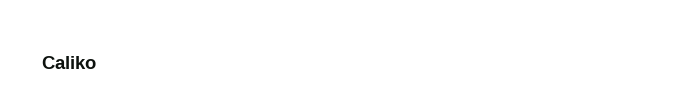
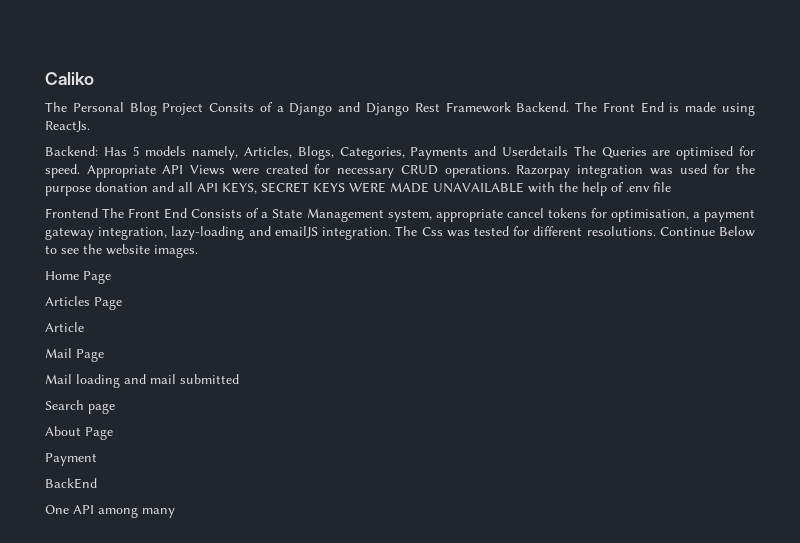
+ The Personal Blog Project Consits of a Django and Django Rest Framework Backend. The Front End is made using ReactJs.
+ Backend: Has 5 models namely, Articles, Blogs, Categories, Payments and Userdetails The Queries are optimised for speed. Appropriate API Views were created for necessary CRUD operations. Razorpay integration was used for the purpose donation and all API KEYS, SECRET KEYS WERE MADE UNAVAILABLE with the help of .env file
+ Frontend The Front End Consists of a State Management system, appropriate cancel tokens for optimisation, a payment gateway integration, lazy-loading and emailJS integration. The Css was tested for different resolutions. Continue Below to see the website images.
+ Home Page
+ Articles Page
+ Article
+ Mail Page
+ Mail loading and mail submitted
+ Search page
+ About Page
+ Payment
+ BackEnd
+ One API among many

